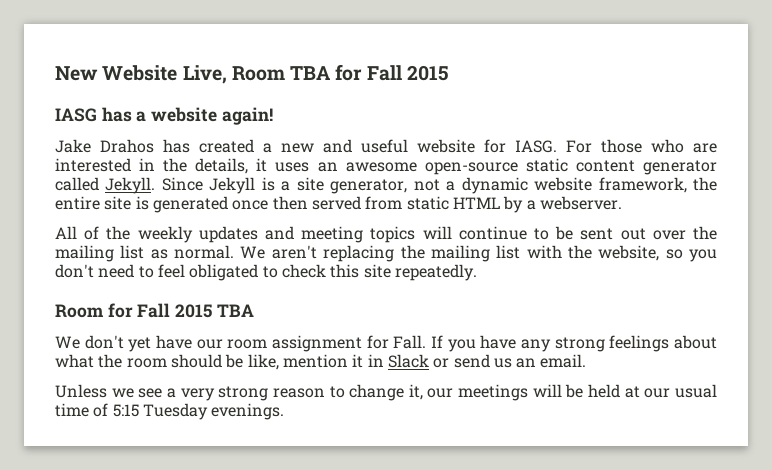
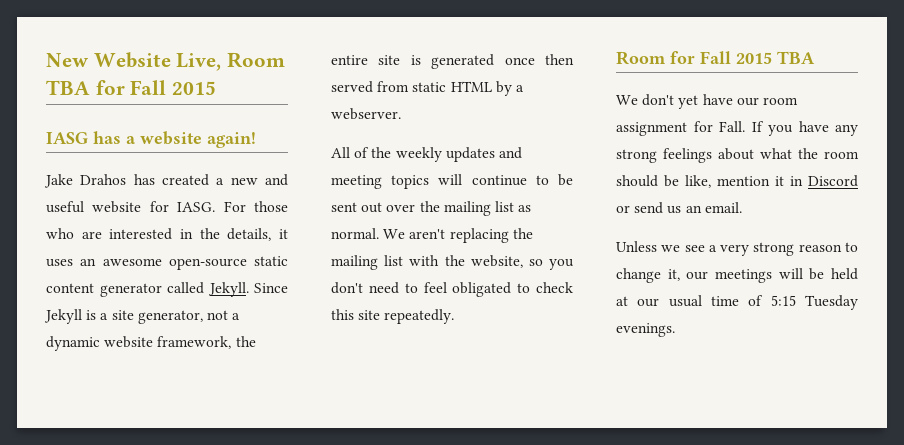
- If you have any strong feelings about what the room should be like, mention it in Slack or send us an email.
+ If you have any strong feelings about what the room should be like, mention it in Discord or send us an email.

